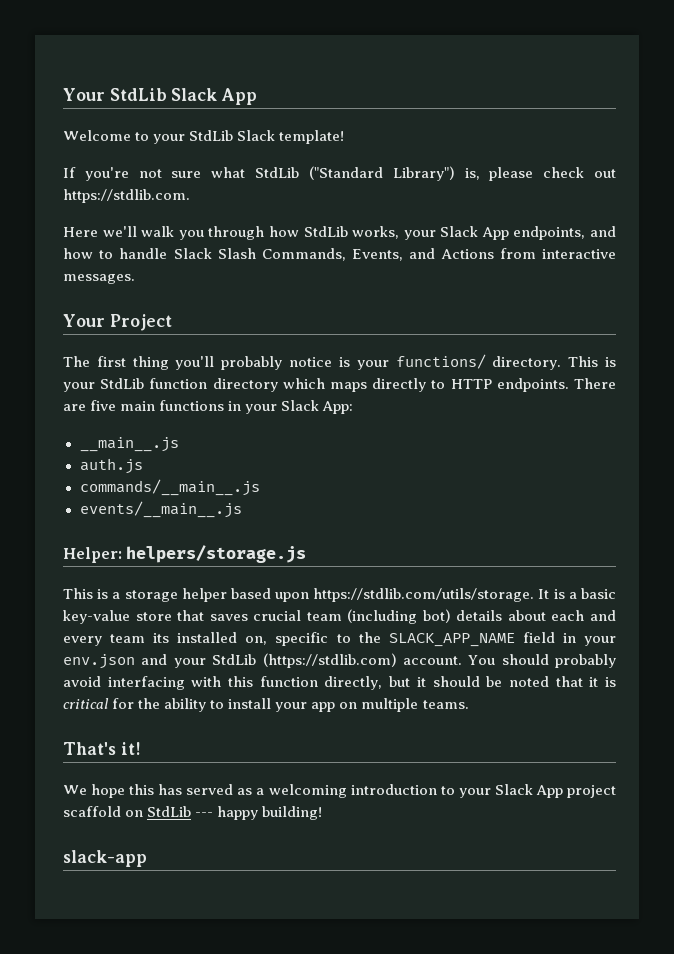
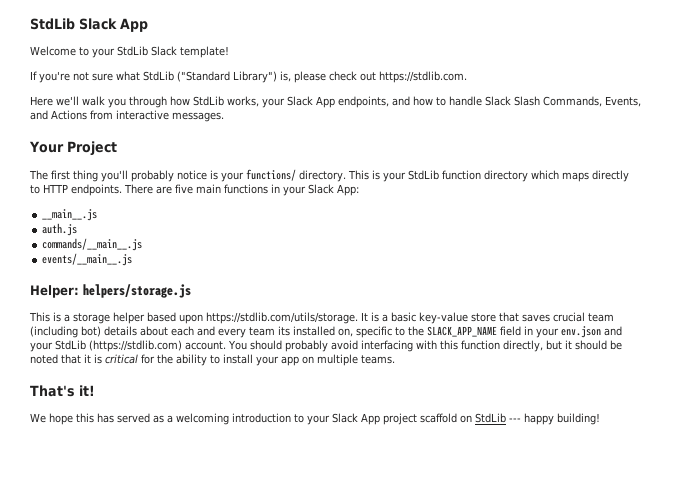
- Your StdLib Slack App
+ StdLib Slack App
- slack-app

